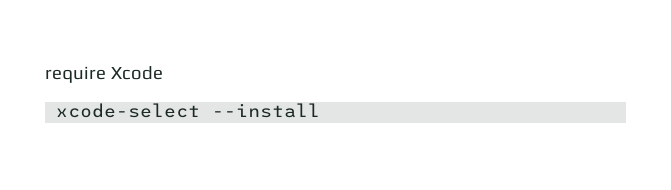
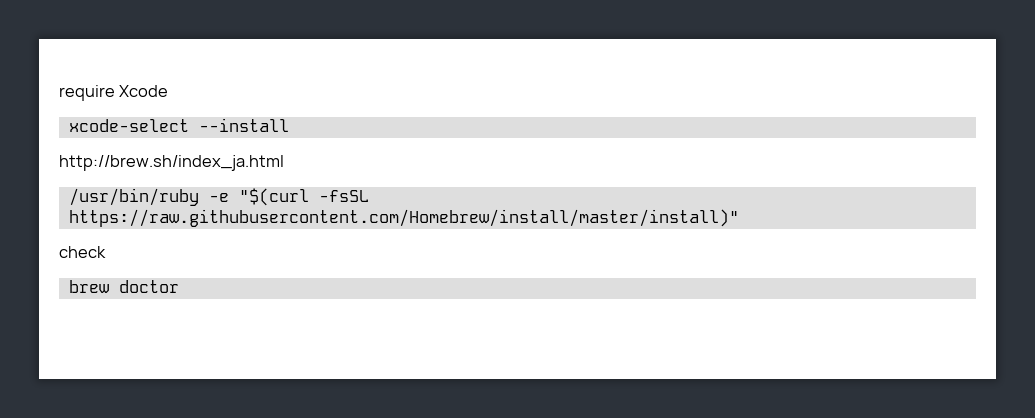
+ http://brew.sh/index_ja.html
+ /usr/bin/ruby -e "$(curl -fsSL https://raw.githubusercontent.com/Homebrew/install/master/install)"
+ check
+ brew doctor

